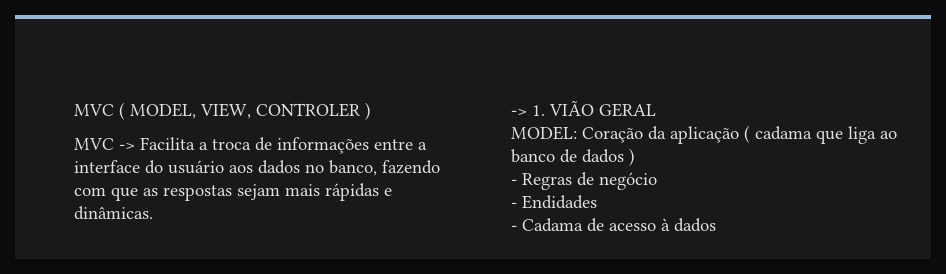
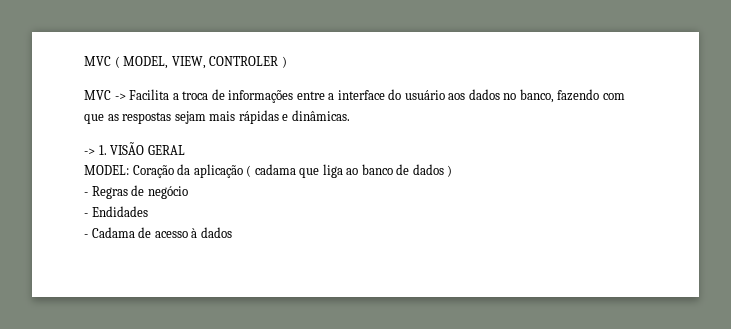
- -> 1. VIÃO GERAL
+ -> 1. VISÃO GERAL

